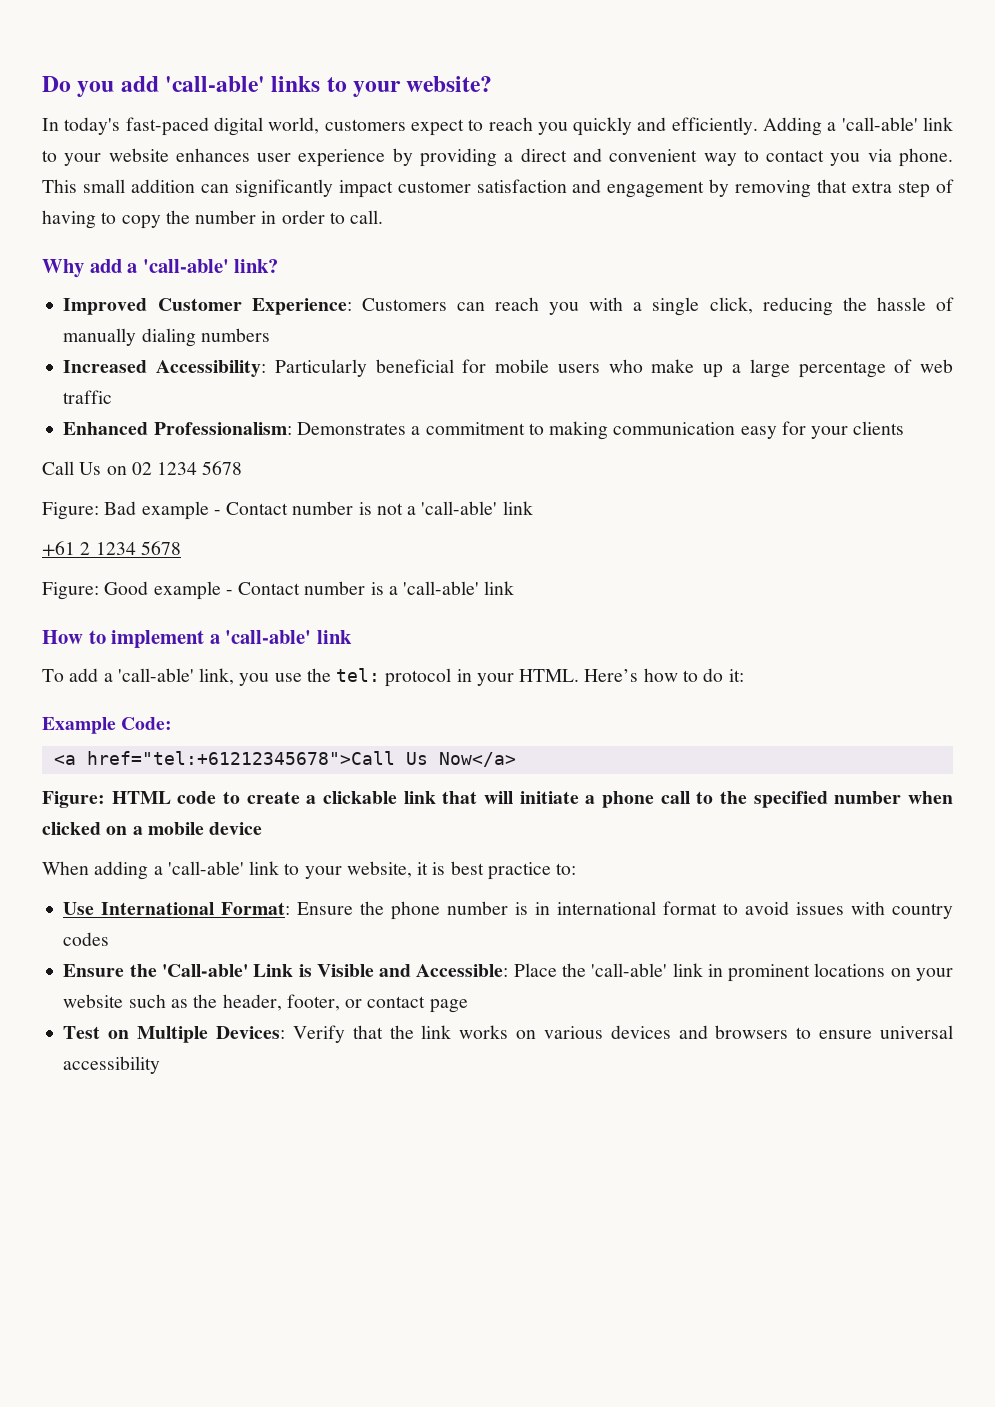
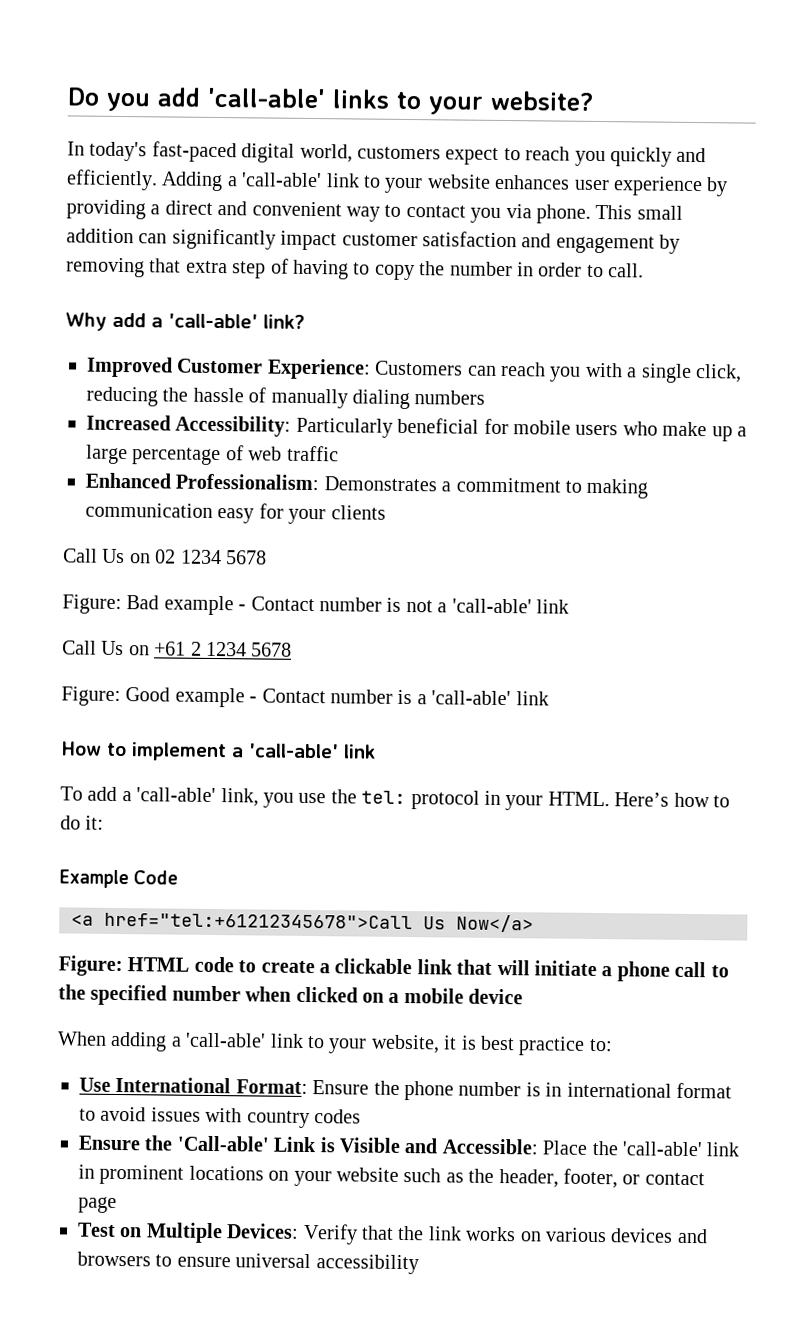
- +61 2 1234 5678
+ Call Us on +61 2 1234 5678
- Example Code:
+ Example Code

